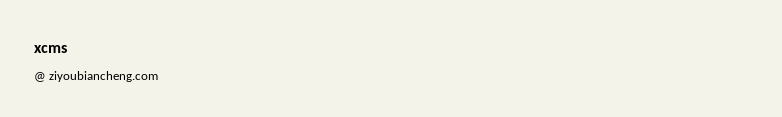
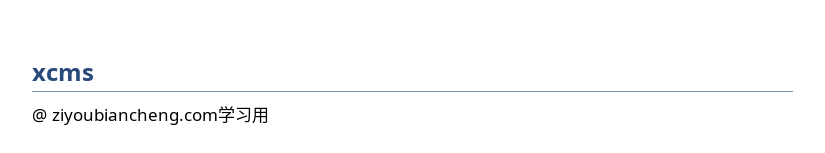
- @ ziyoubiancheng.com
+ @ ziyoubiancheng.com学习用

